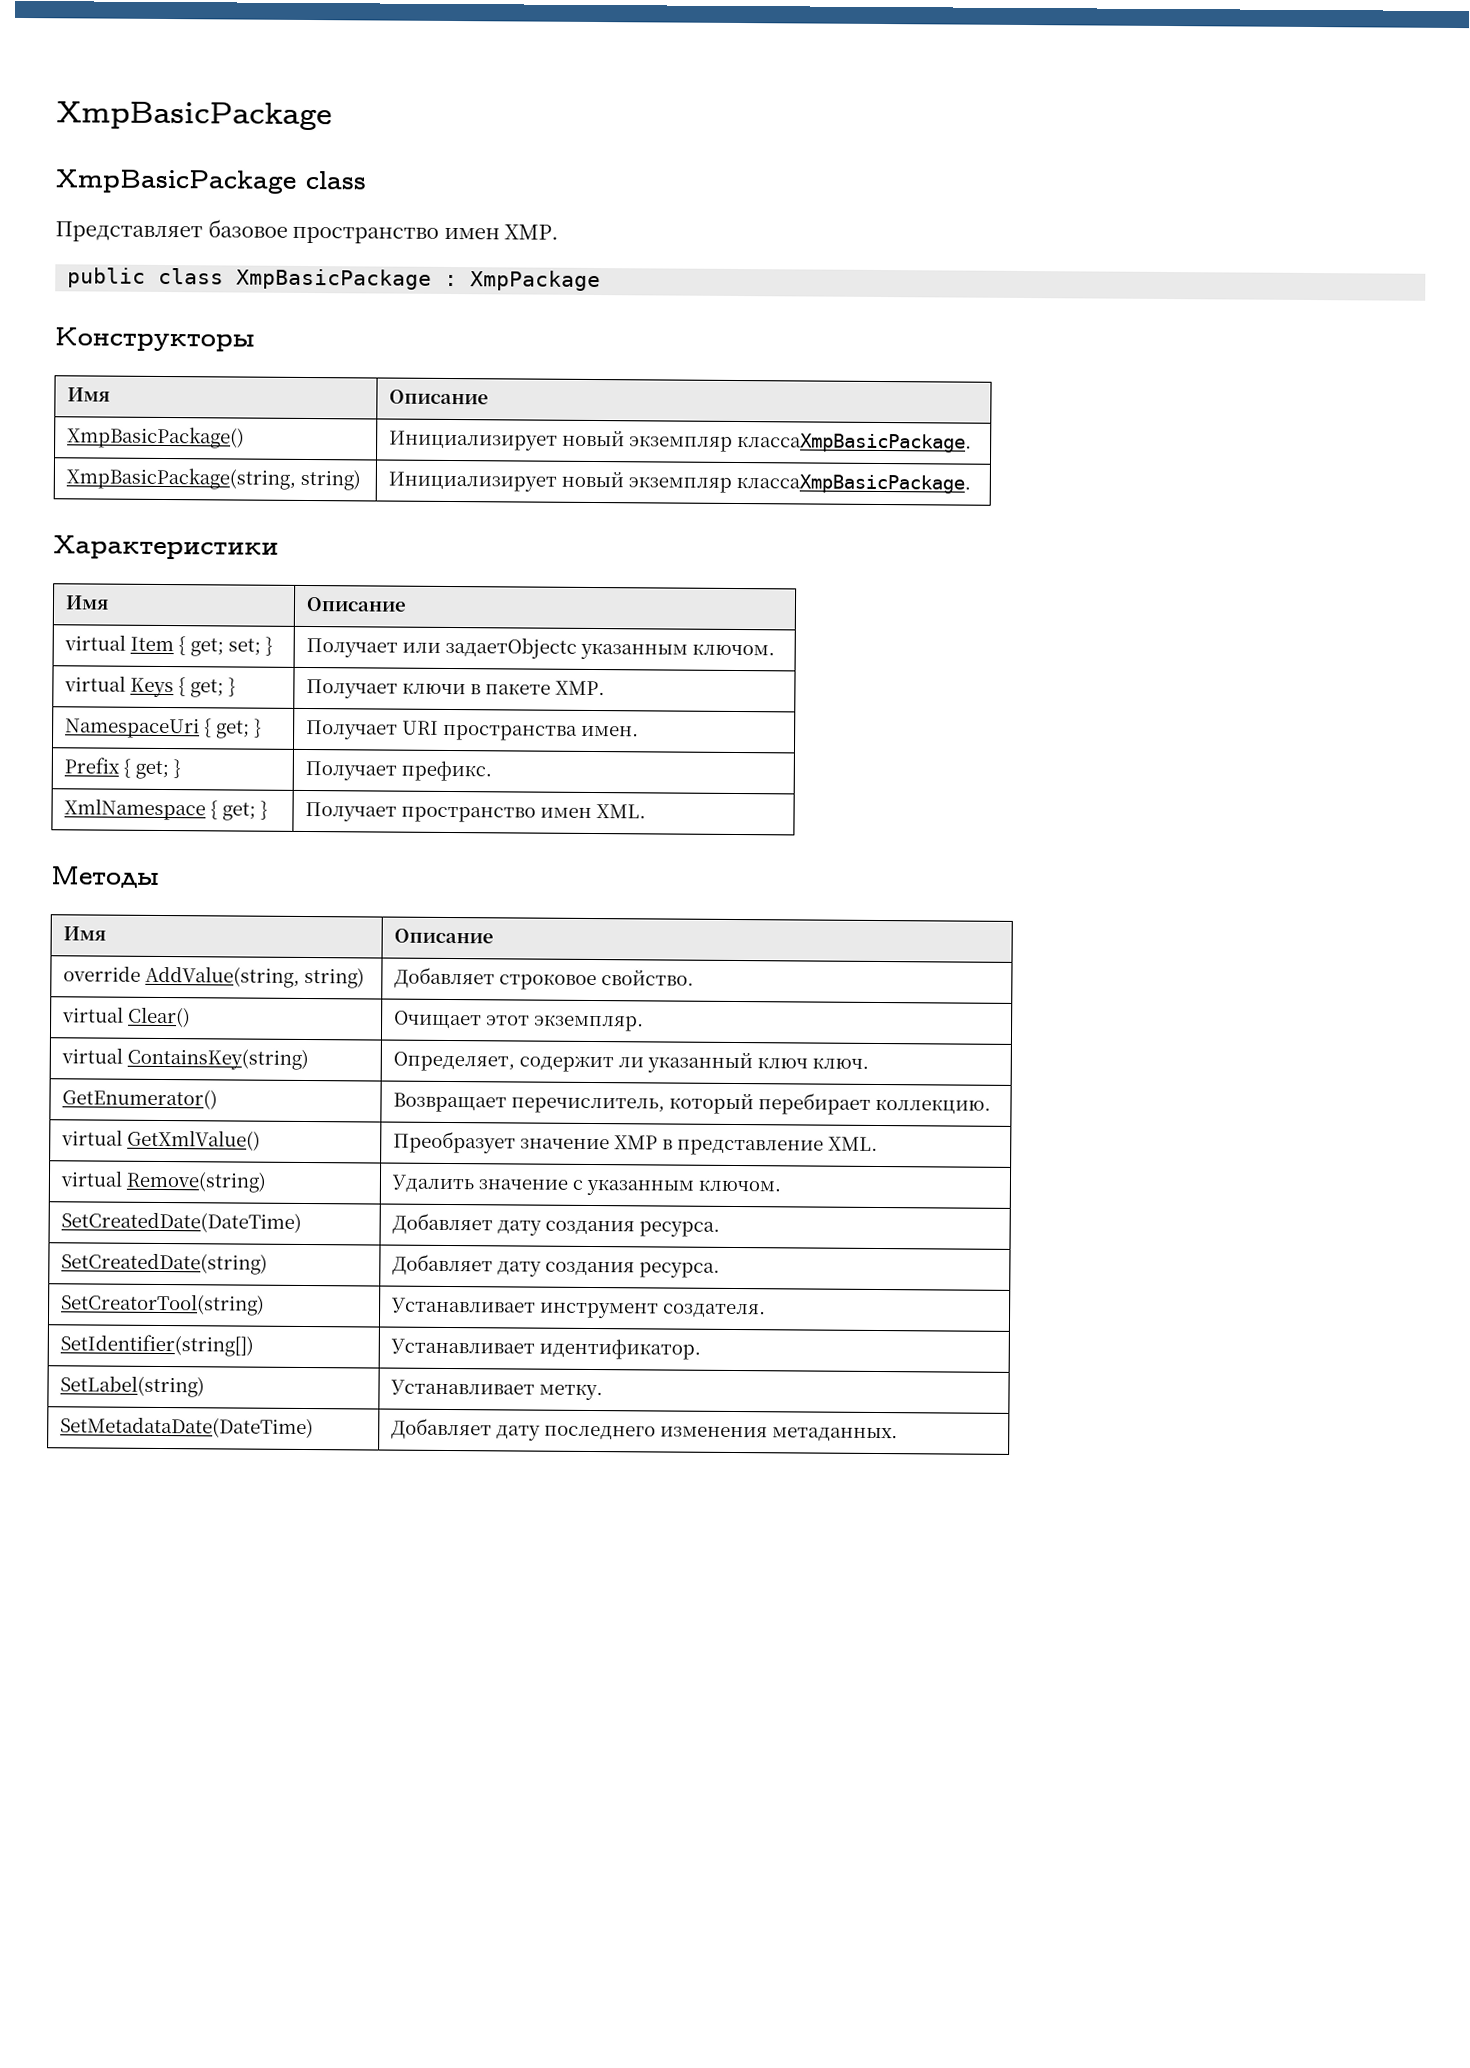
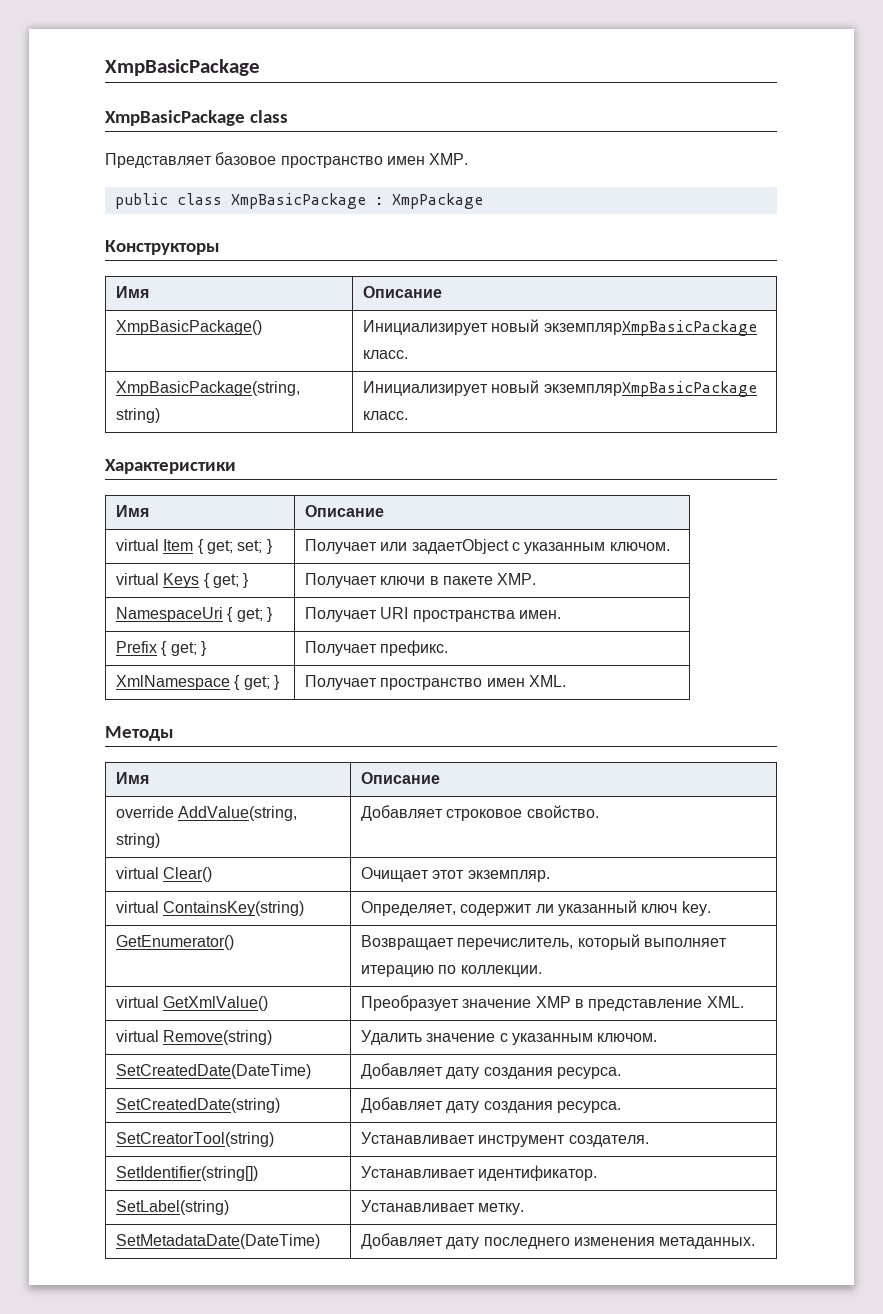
- XmpBasicPackage() | Инициализирует новый экземпляр классаXmpBasicPackage.
+ XmpBasicPackage() | Инициализирует новый экземплярXmpBasicPackage класс.
- XmpBasicPackage(string, string) | Инициализирует новый экземпляр классаXmpBasicPackage.
+ XmpBasicPackage(string, string) | Инициализирует новый экземплярXmpBasicPackage класс.
- virtual Item { get; set; } | Получает или задаетObjectс указанным ключом.
+ virtual Item { get; set; } | Получает или задаетObject с указанным ключом.
- virtual ContainsKey(string) | Определяет, содержит ли указанный ключ ключ.
+ virtual ContainsKey(string) | Определяет, содержит ли указанный ключ key.
- GetEnumerator() | Возвращает перечислитель, который перебирает коллекцию.
+ GetEnumerator() | Возвращает перечислитель, который выполняет итерацию по коллекции.

